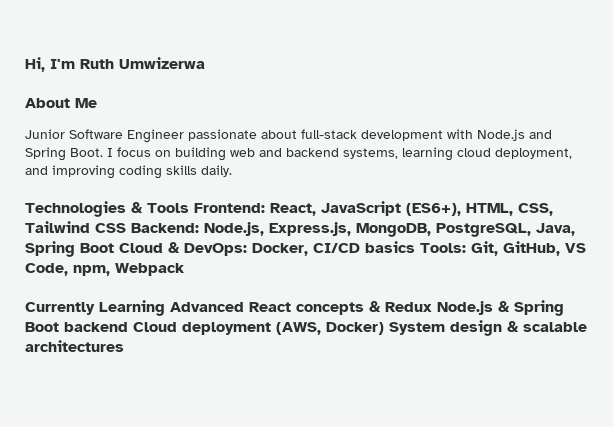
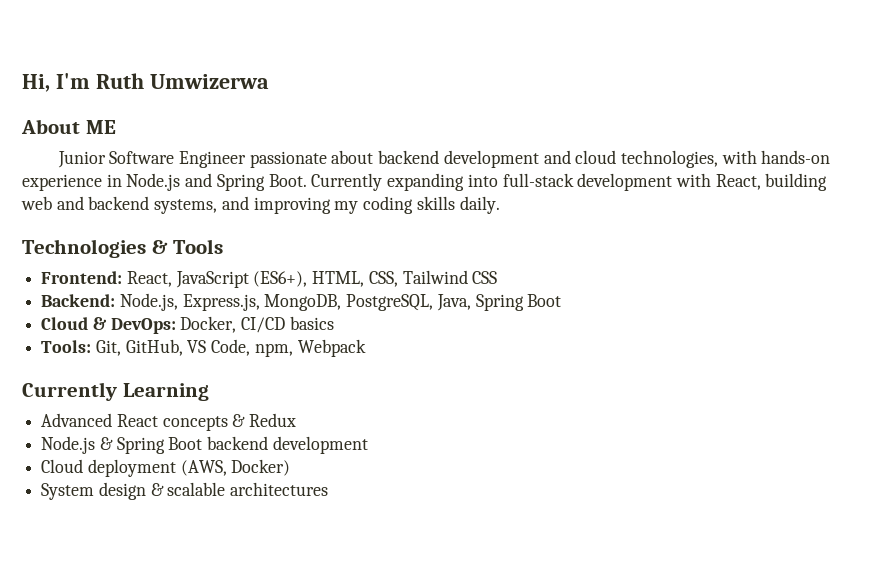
- About Me
+ About ME
- Junior Software Engineer passionate about full-stack development with Node.js and Spring Boot. I focus on building web and backend systems, learning cloud deployment, and improving coding skills daily.
+ Junior Software Engineer passionate about backend development and cloud technologies, with hands-on experience in Node.js and Spring Boot. Currently expanding into full-stack development with React, building web and backend systems, and improving my coding skills daily.
- Technologies & Tools Frontend: React, JavaScript (ES6+), HTML, CSS, Tailwind CSS Backend: Node.js, Express.js, MongoDB, PostgreSQL, Java, Spring Boot Cloud & DevOps: Docker, CI/CD basics Tools: Git, GitHub, VS Code, npm, Webpack
+ Technologies & Tools
+ Frontend: React, JavaScript (ES6+), HTML, CSS, Tailwind CSS
+ Backend: Node.js, Express.js, MongoDB, PostgreSQL, Java, Spring Boot
+ Cloud & DevOps: Docker, CI/CD basics
+ Tools: Git, GitHub, VS Code, npm, Webpack
- Currently Learning Advanced React concepts & Redux Node.js & Spring Boot backend Cloud deployment (AWS, Docker) System design & scalable architectures
+ Currently Learning
+ Advanced React concepts & Redux
+ Node.js & Spring Boot backend development
+ Cloud deployment (AWS, Docker)
+ System design & scalable architectures

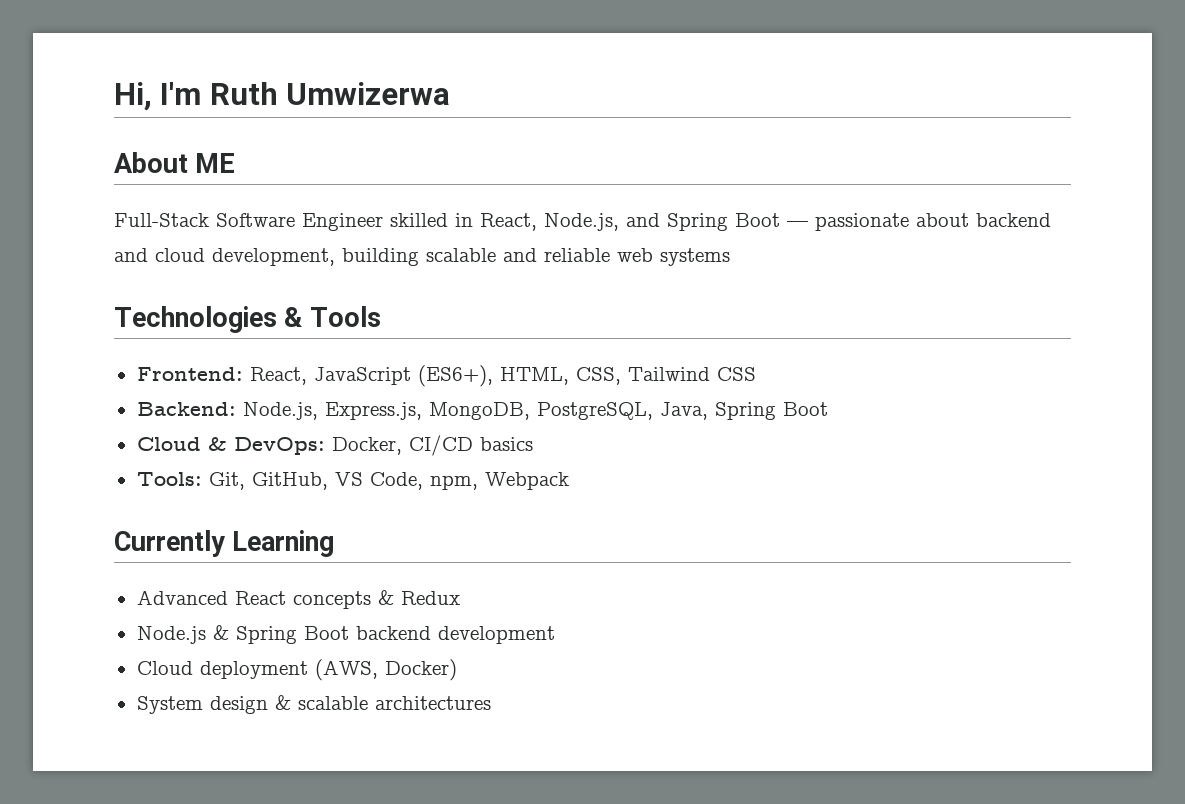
- Junior Software Engineer passionate about backend development and cloud technologies, with hands-on experience in Node.js and Spring Boot. Currently expanding into full-stack development with React, building web and backend systems, and improving my coding skills daily.
+ Full-Stack Software Engineer skilled in React, Node.js, and Spring Boot — passionate about backend and cloud development, building scalable and reliable web systems

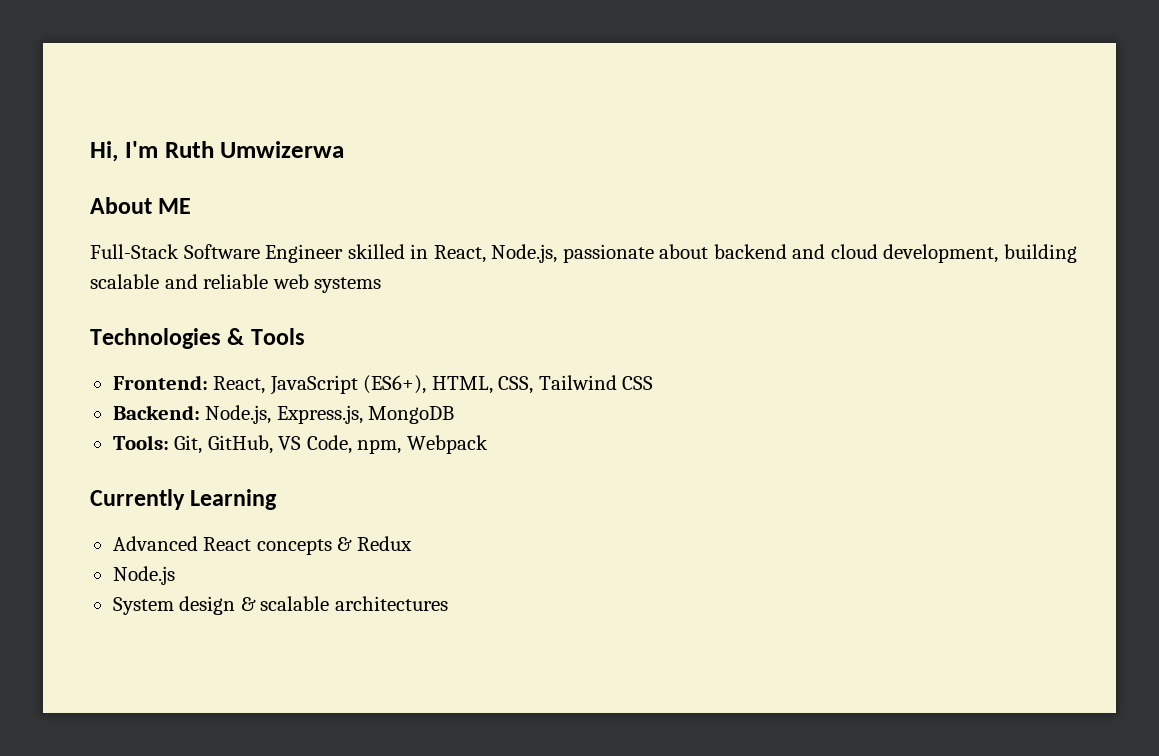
- Full-Stack Software Engineer skilled in React, Node.js, and Spring Boot — passionate about backend and cloud development, building scalable and reliable web systems
+ Full-Stack Software Engineer skilled in React, Node.js, passionate about backend and cloud development, building scalable and reliable web systems
- Backend: Node.js, Express.js, MongoDB, PostgreSQL, Java, Spring Boot
- Cloud & DevOps: Docker, CI/CD basics
+ Backend: Node.js, Express.js, MongoDB
- Node.js & Spring Boot backend development
- Cloud deployment (AWS, Docker)
+ Node.js

